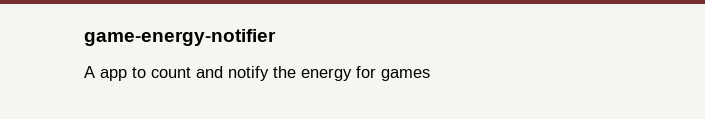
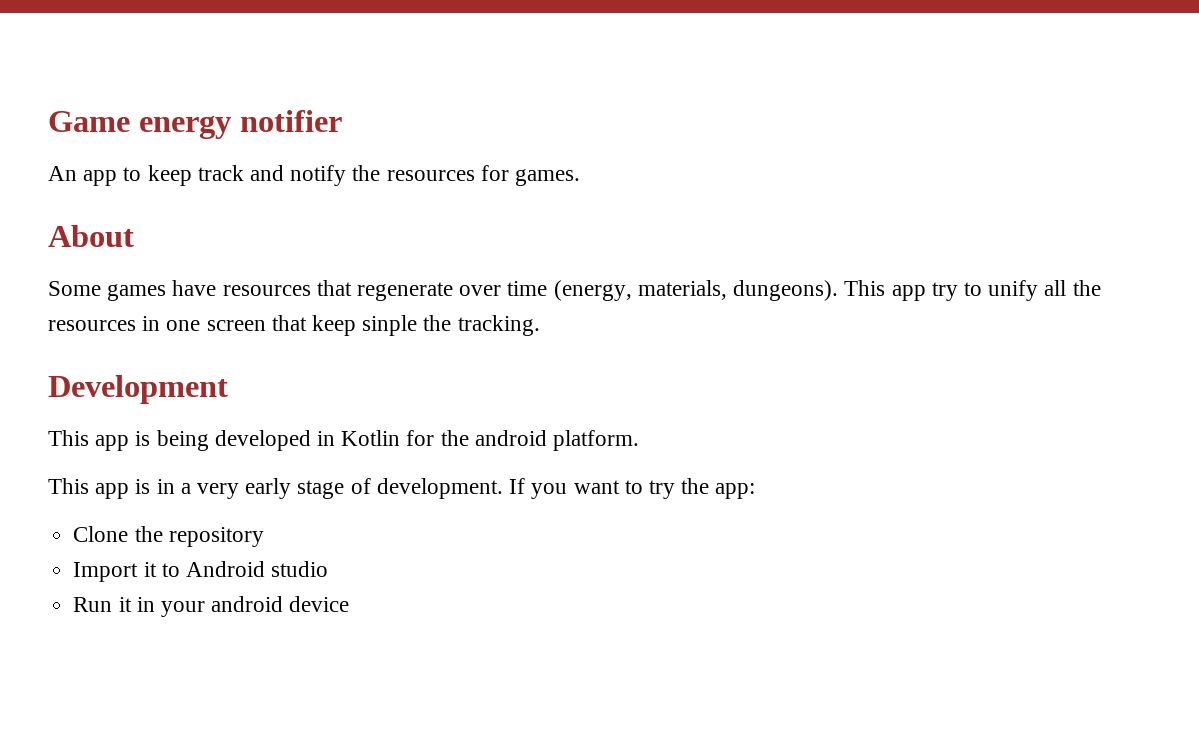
- game-energy-notifier
- A app to count and notify the energy for games
+ Game energy notifier
+ An app to keep track and notify the resources for games.
+ About
+ Some games have resources that regenerate over time (energy, materials, dungeons). This app try to unify all the resources in one screen that keep sinple the tracking.
+ Development
+ This app is being developed in Kotlin for the android platform.
+ This app is in a very early stage of development. If you want to try the app:
+ Clone the repository
+ Import it to Android studio
+ Run it in your android device

